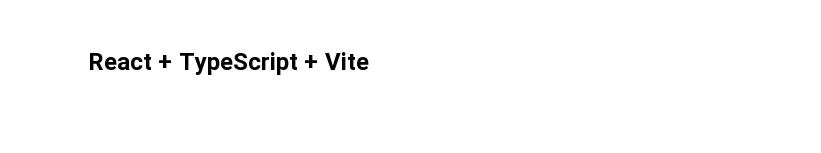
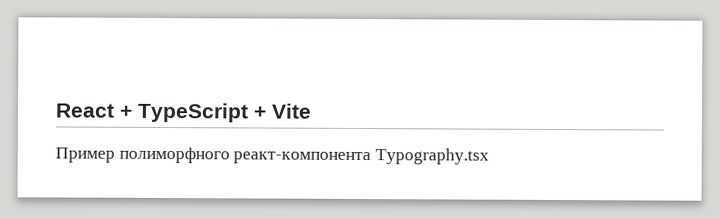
+ Пример полиморфного реакт-компонента Typography.tsx

